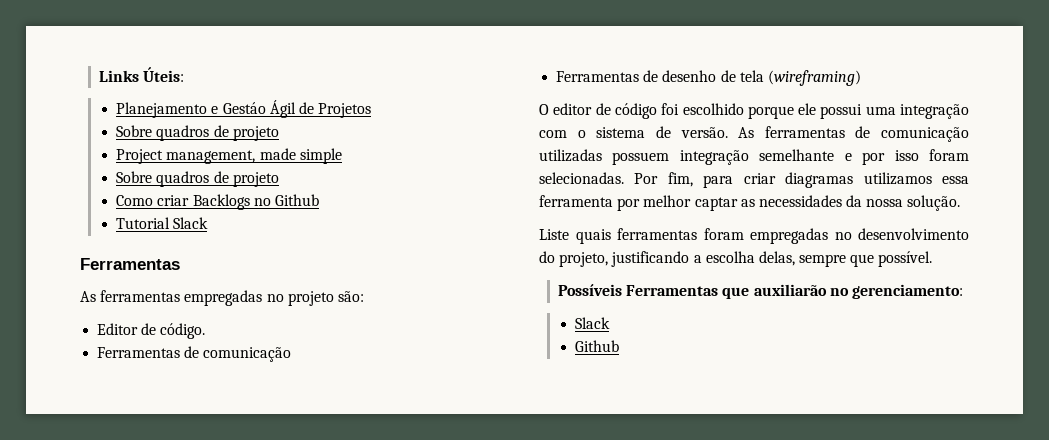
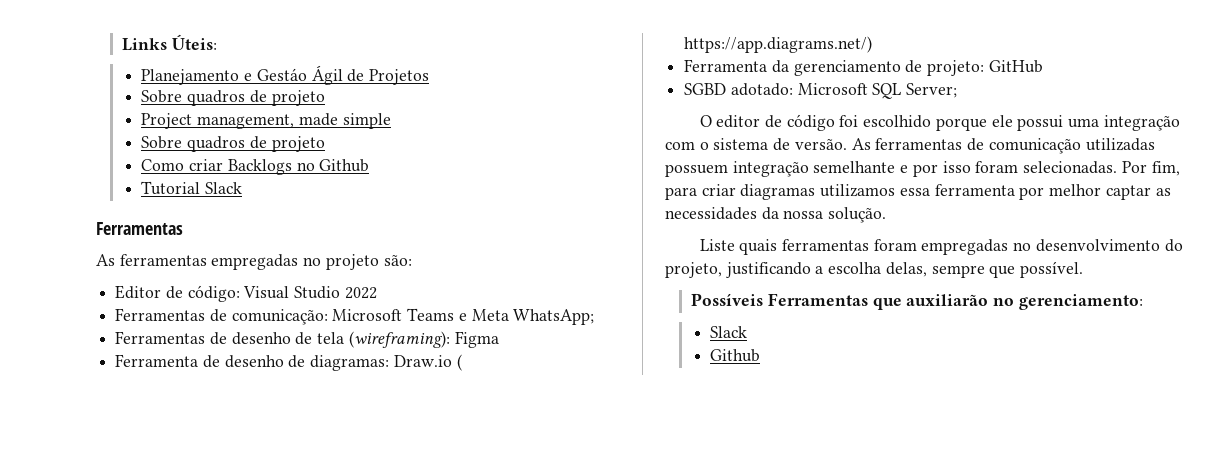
- Editor de código.
- Ferramentas de comunicação
+ Editor de código: Visual Studio 2022
+ Ferramentas de comunicação: Microsoft Teams e Meta WhatsApp;
- Ferramentas de desenho de tela (wireframing)
+ Ferramentas de desenho de tela (wireframing): Figma
+ Ferramenta de desenho de diagramas: Draw.io ( https://app.diagrams.net/)
+ Ferramenta da gerenciamento de projeto: GitHub
+ SGBD adotado: Microsoft SQL Server;

